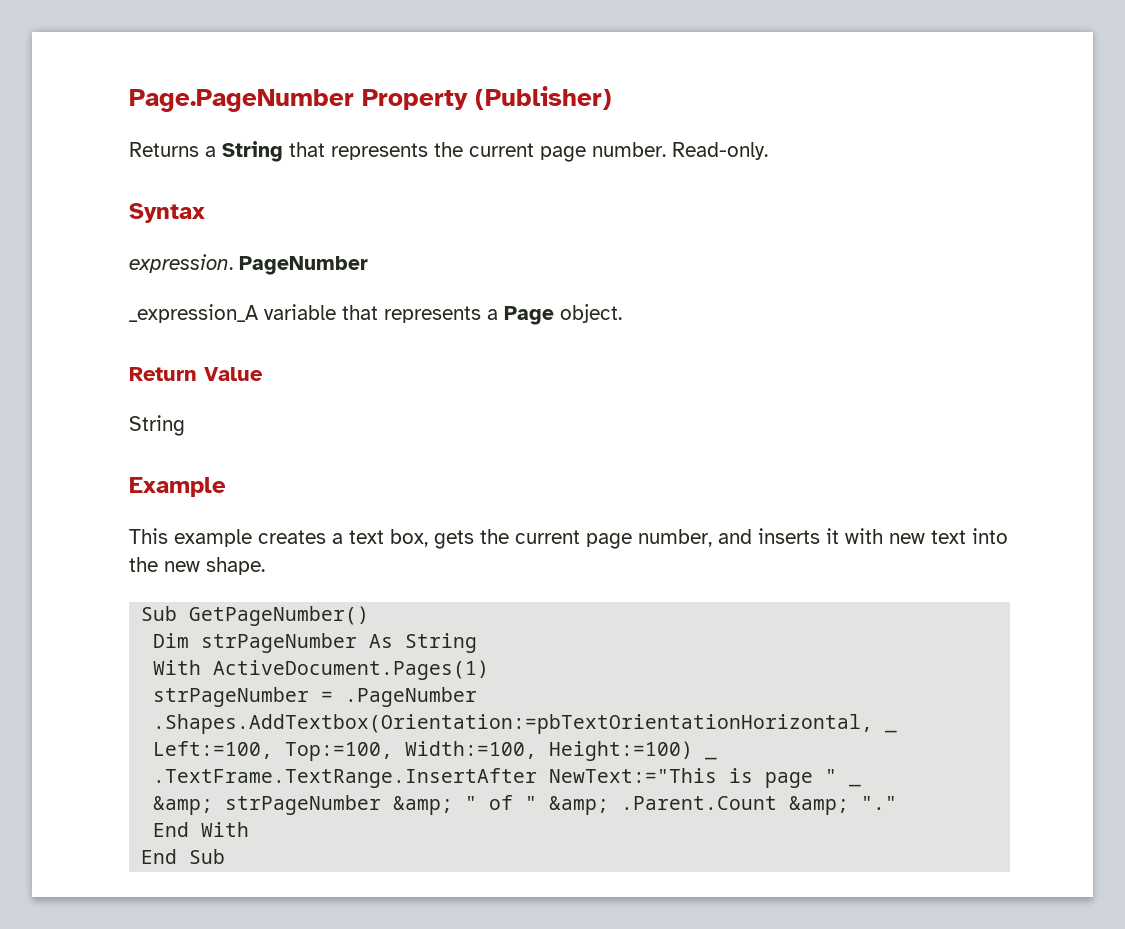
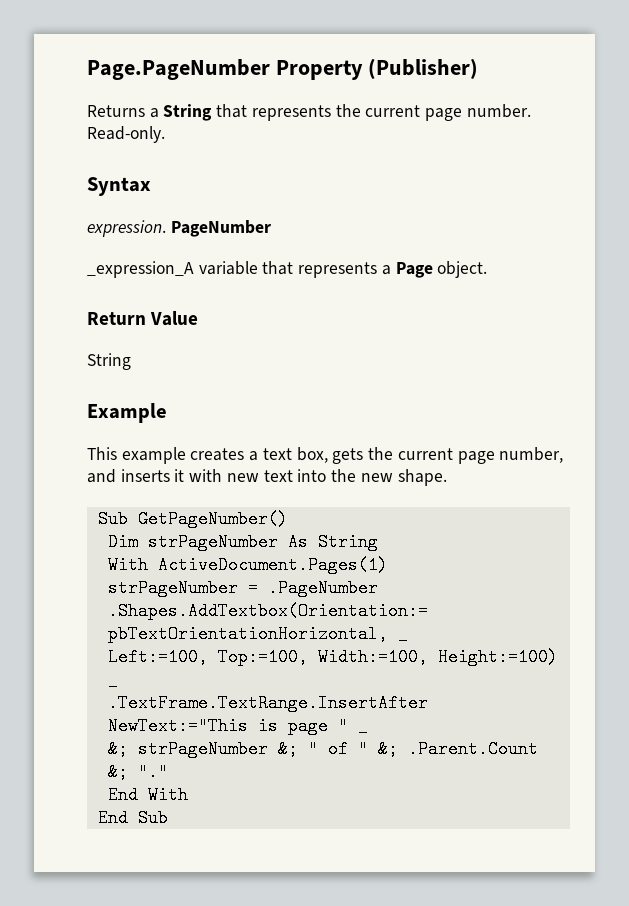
- &amp; strPageNumber &amp; " of " &amp; .Parent.Count &amp; "."
+ &; strPageNumber &; " of " &; .Parent.Count &; "."

